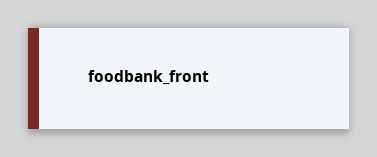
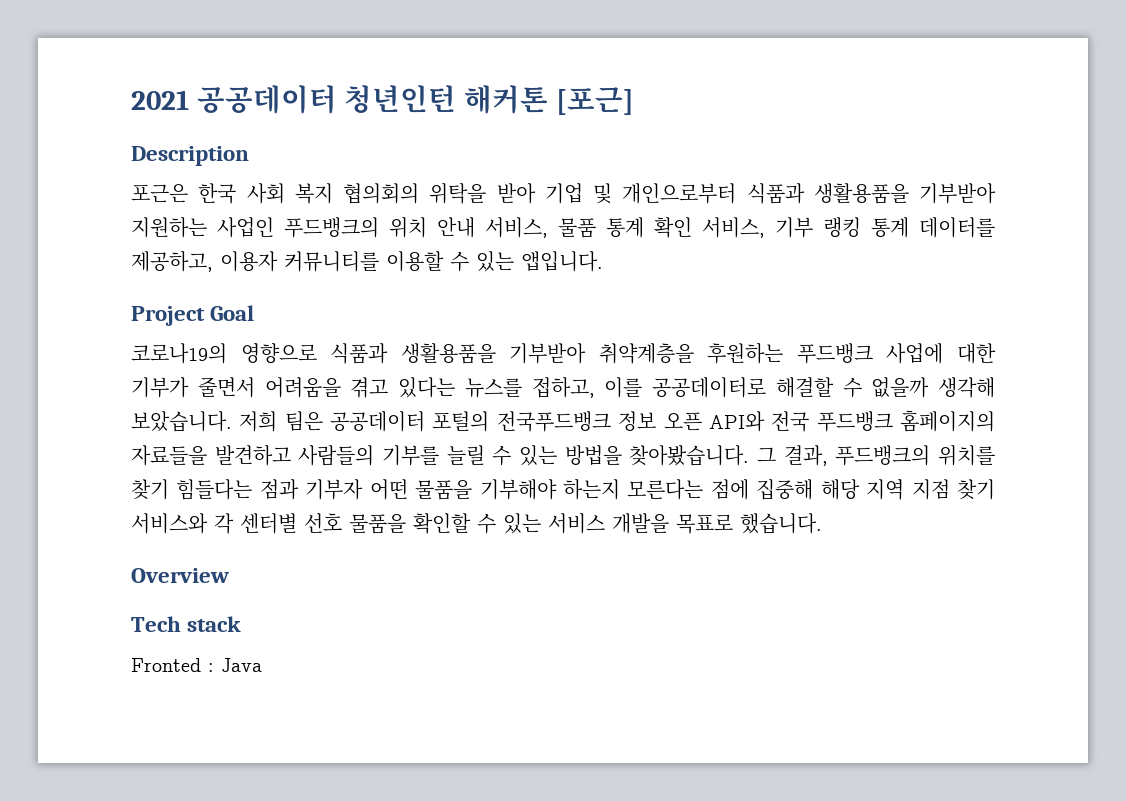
- foodbank_front
+ 2021 공공데이터 청년인턴 해커톤 [포근]
+ Description
+ 포근은 한국 사회 복지 협의회의 위탁을 받아 기업 및 개인으로부터 식품과 생활용품을 기부받아 지원하는 사업인 푸드뱅크의 위치 안내 서비스, 물품 통계 확인 서비스, 기부 랭킹 통계 데이터를 제공하고, 이용자 커뮤니티를 이용할 수 있는 앱입니다.
+ Project Goal
+ 코로나19의 영향으로 식품과 생활용품을 기부받아 취약계층을 후원하는 푸드뱅크 사업에 대한 기부가 줄면서 어려움을 겪고 있다는 뉴스를 접하고, 이를 공공데이터로 해결할 수 없을까 생각해 보았습니다. 저희 팀은 공공데이터 포털의 전국푸드뱅크 정보 오픈 API와 전국 푸드뱅크 홈페이지의 자료들을 발견하고 사람들의 기부를 늘릴 수 있는 방법을 찾아봤습니다. 그 결과, 푸드뱅크의 위치를 찾기 힘들다는 점과 기부자 어떤 물품을 기부해야 하는지 모른다는 점에 집중해 해당 지역 지점 찾기 서비스와 각 센터별 선호 물품을 확인할 수 있는 서비스 개발을 목표로 했습니다.
+ Overview
+ Tech stack
+ Fronted : Java

